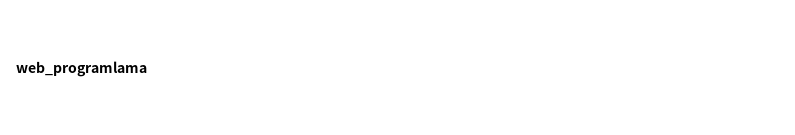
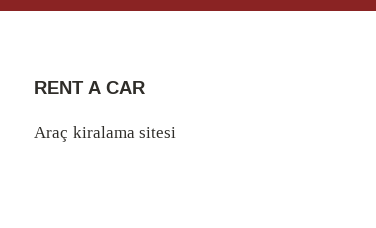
- web_programlama
+ RENT A CAR
+ Araç kiralama sitesi

